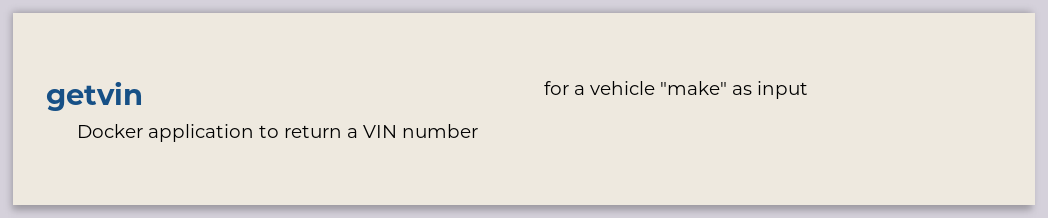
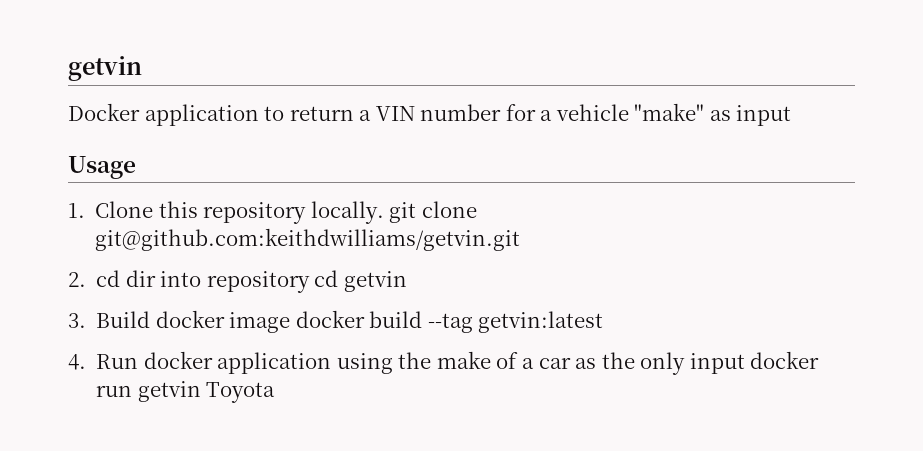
+ Usage
+ 1. Clone this repository locally. git clone git@github.com:keithdwilliams/getvin.git
+ 2. cd dir into repository cd getvin
+ 3. Build docker image docker build --tag getvin:latest
+ 4. Run docker application using the make of a car as the only input docker run getvin Toyota

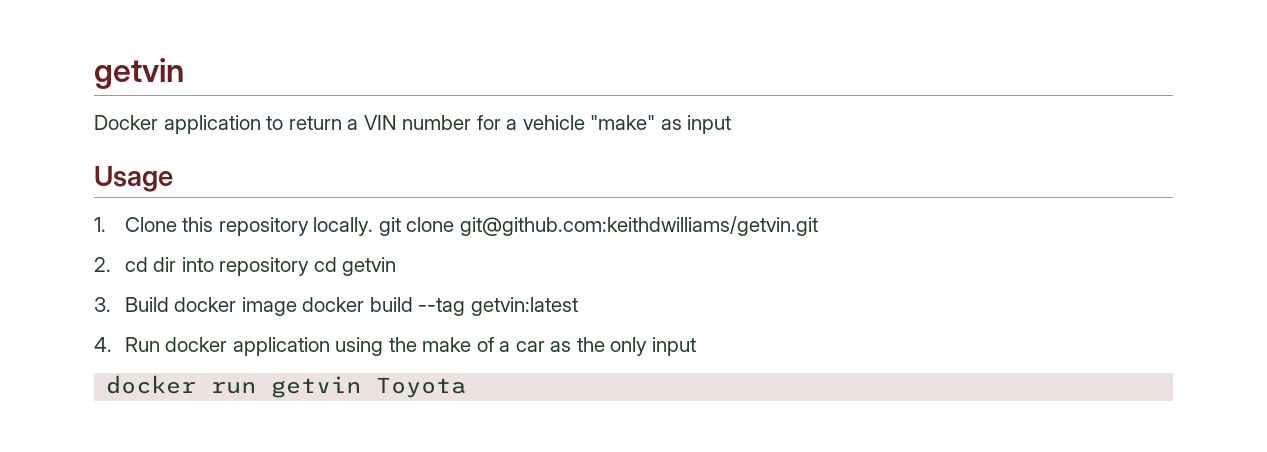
- 4. Run docker application using the make of a car as the only input docker run getvin Toyota
+ 4. Run docker application using the make of a car as the only input
+ docker run getvin Toyota

